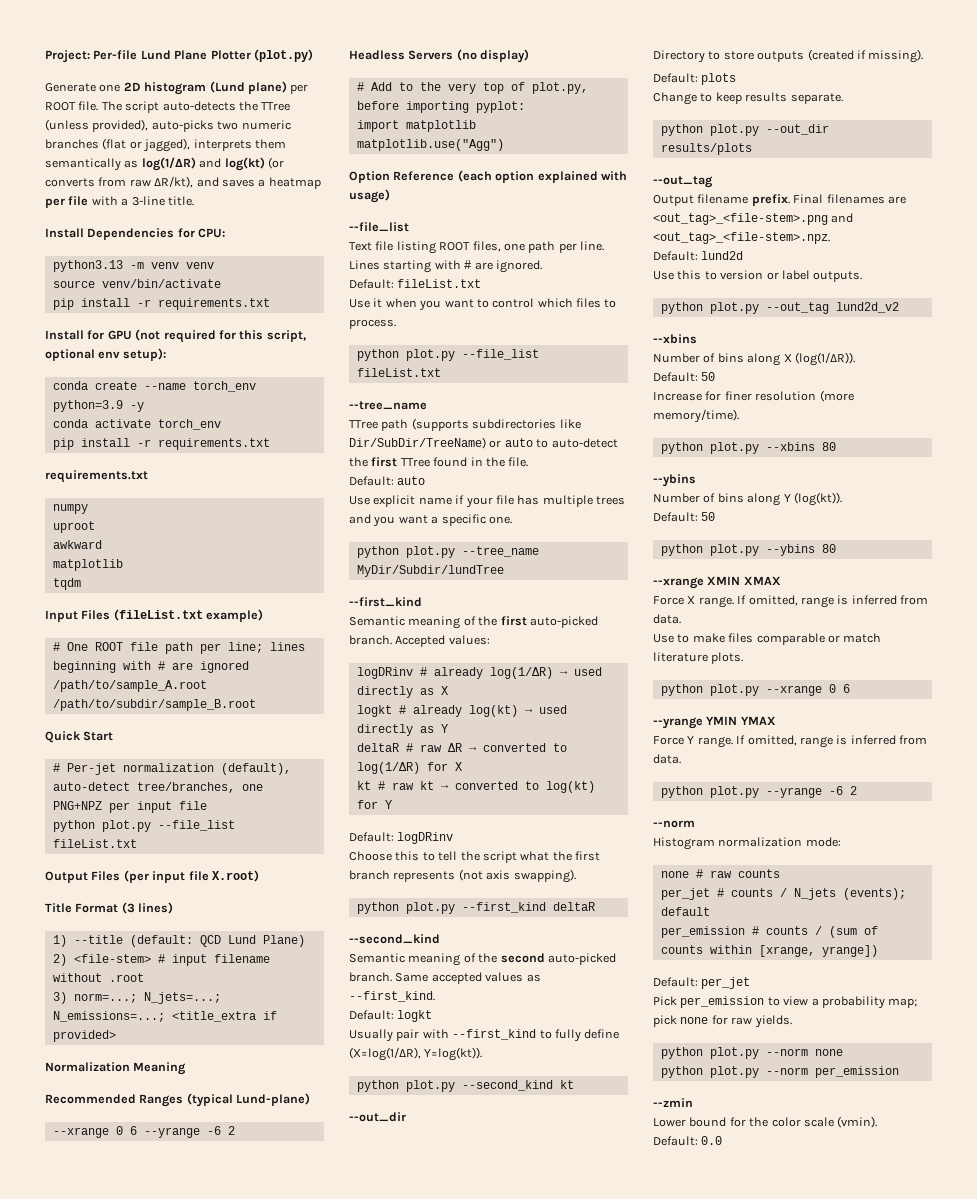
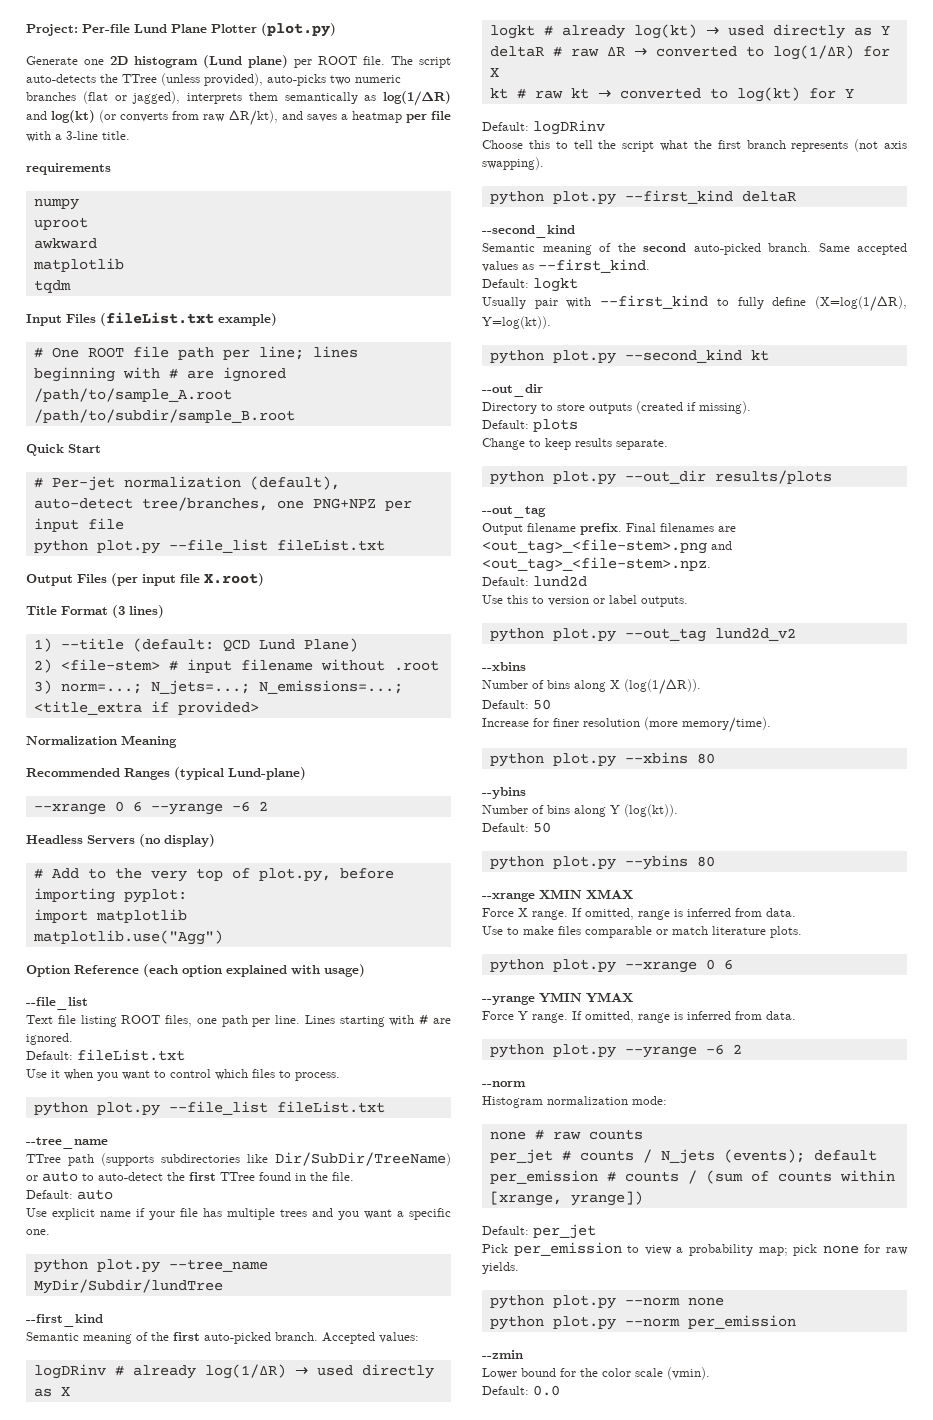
- Install Dependencies for CPU:
- python3.13 -m venv venv
- source venv/bin/activate
- pip install -r requirements.txt
- Install for GPU (not required for this script, optional env setup):
- conda create --name torch_env python=3.9 -y
- conda activate torch_env
- pip install -r requirements.txt
- requirements.txt
+ requirements

